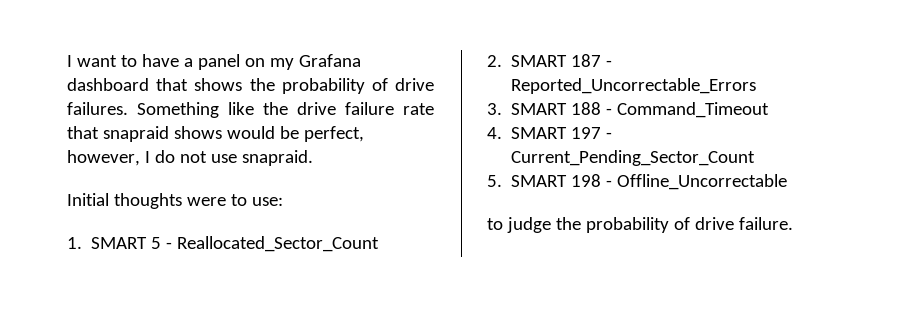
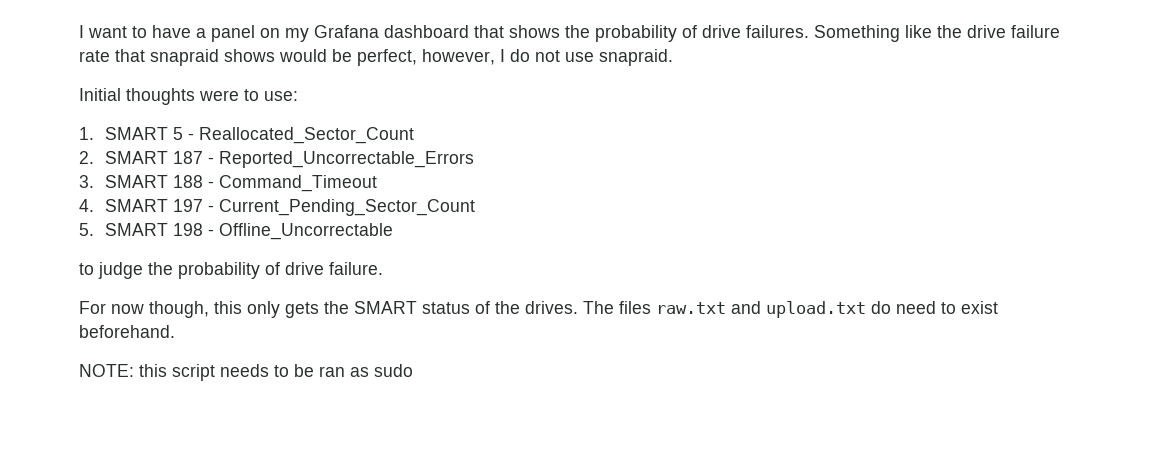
+ For now though, this only gets the SMART status of the drives. The files raw.txt and upload.txt do need to exist beforehand.
+ NOTE: this script needs to be ran as sudo

